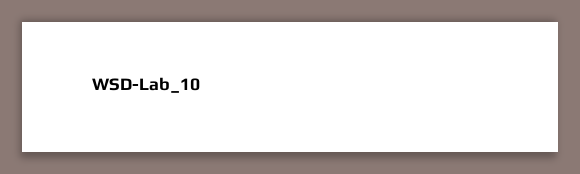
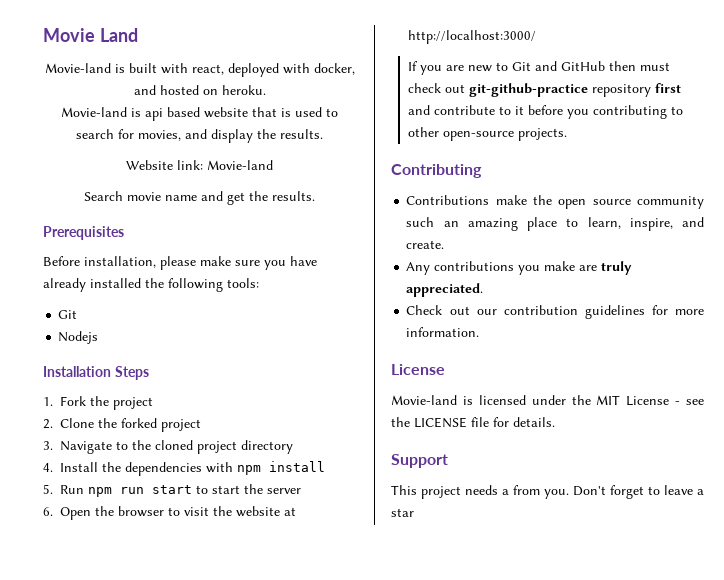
- WSD-Lab_10
+ Movie Land
+ Movie-land is built with react, deployed with docker, and hosted on heroku.
+ Movie-land is api based website that is used to search for movies, and display the results.
+ Website link: Movie-land
+ Search movie name and get the results.
+ Prerequisites
+ Before installation, please make sure you have already installed the following tools:
+ Git
+ Nodejs
+ Installation Steps
+ 1. Fork the project
+ 2. Clone the forked project
+ 3. Navigate to the cloned project directory
+ 4. Install the dependencies with npm install
+ 5. Run npm run start to start the server
+ 6. Open the browser to visit the website at http://localhost:3000/
+ If you are new to Git and GitHub then must check out git-github-practice repository first and contribute to it before you contributing to other open-source projects.
+ Contributing
+ Contributions make the open source community such an amazing place to learn, inspire, and create.
+ Any contributions you make are truly appreciated.
+ Check out our contribution guidelines for more information.
+ License
+ Movie-land is licensed under the MIT License - see the LICENSE file for details.
+ Support
+ This project needs a from you. Don't forget to leave a star

